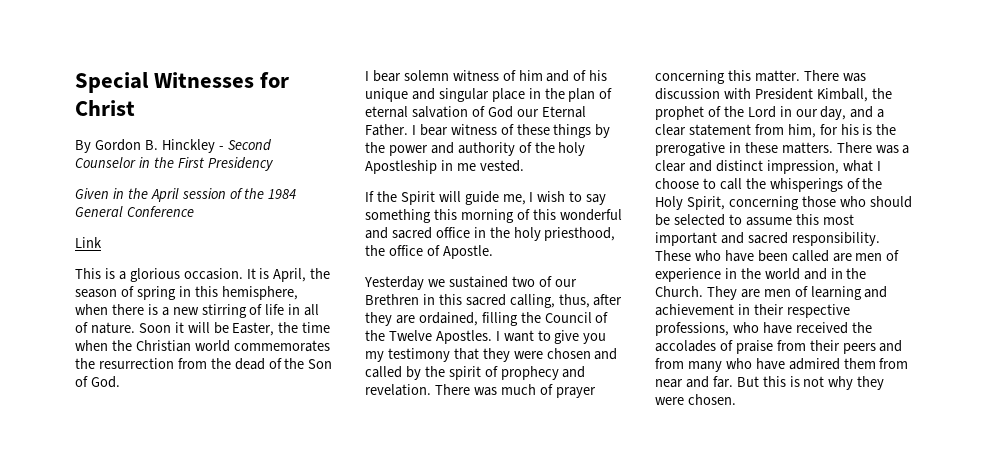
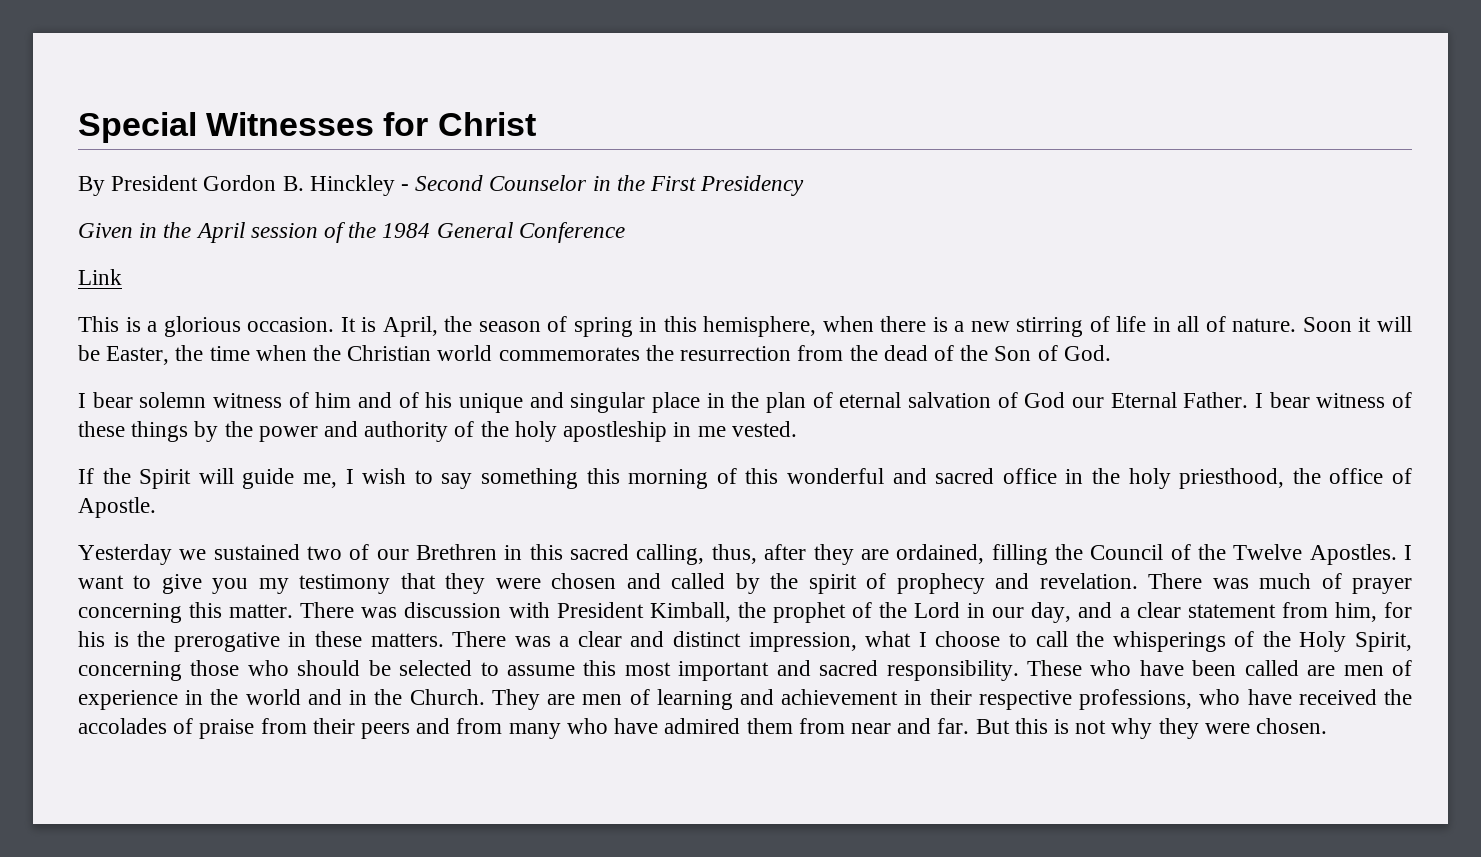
- By Gordon B. Hinckley - Second Counselor in the First Presidency
+ By President Gordon B. Hinckley - Second Counselor in the First Presidency
- I bear witness of these things by the power and authority of the holy Apostleship in me vested.
+ I bear witness of these things by the power and authority of the holy apostleship in me vested.

